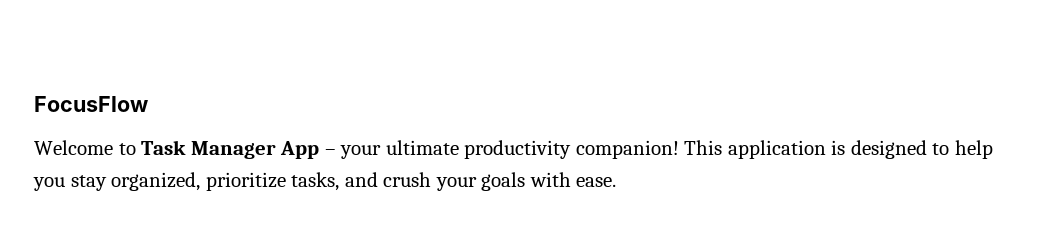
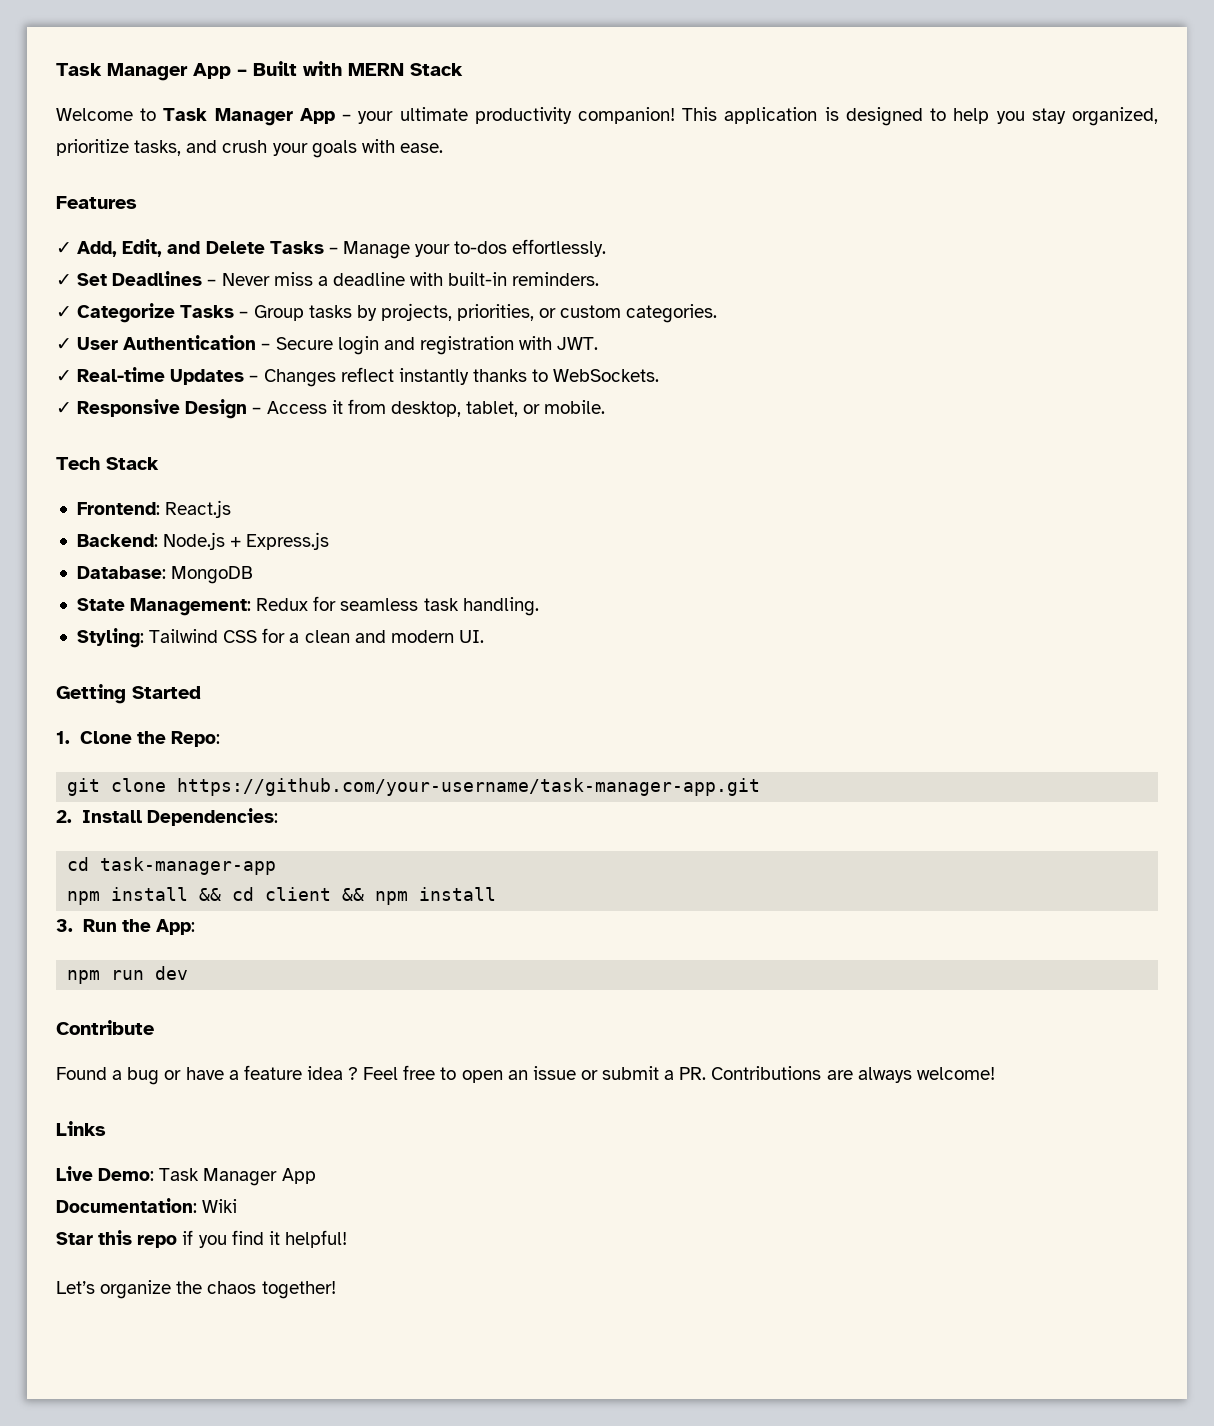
- FocusFlow
+ Task Manager App – Built with MERN Stack
+ Features
+ ✓ Add, Edit, and Delete Tasks – Manage your to-dos effortlessly.
+ ✓ Set Deadlines – Never miss a deadline with built-in reminders.
+ ✓ Categorize Tasks – Group tasks by projects, priorities, or custom categories.
+ ✓ User Authentication – Secure login and registration with JWT.
+ ✓ Real-time Updates – Changes reflect instantly thanks to WebSockets.
+ ✓ Responsive Design – Access it from desktop, tablet, or mobile.
+ Tech Stack
+ Frontend: React.js
+ Backend: Node.js + Express.js
+ Database: MongoDB
+ State Management: Redux for seamless task handling.
+ Styling: Tailwind CSS for a clean and modern UI.
+ Getting Started
+ 1. Clone the Repo:
+ git clone https://github.com/your-username/task-manager-app.git
+ 2. Install Dependencies:
+ cd task-manager-app
+ npm install && cd client && npm install
+ 3. Run the App:
+ npm run dev
+ Contribute
+ Found a bug or have a feature idea ? Feel free to open an issue or submit a PR. Contributions are always welcome!
+ Links
+ Live Demo: Task Manager App
+ Documentation: Wiki
+ Star this repo if you find it helpful!
+ Let’s organize the chaos together!

